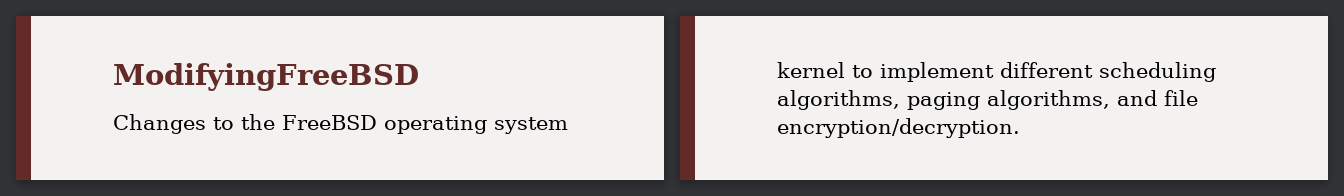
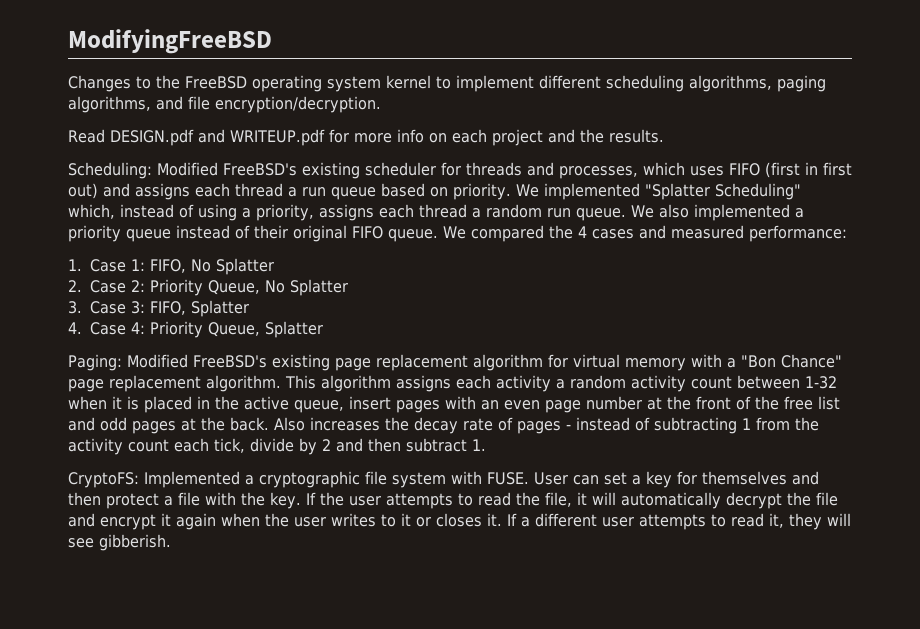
+ Read DESIGN.pdf and WRITEUP.pdf for more info on each project and the results.
+ Scheduling: Modified FreeBSD's existing scheduler for threads and processes, which uses FIFO (first in first out) and assigns each thread a run queue based on priority. We implemented "Splatter Scheduling" which, instead of using a priority, assigns each thread a random run queue. We also implemented a priority queue instead of their original FIFO queue. We compared the 4 cases and measured performance:
+ 1. Case 1: FIFO, No Splatter
+ 2. Case 2: Priority Queue, No Splatter
+ 3. Case 3: FIFO, Splatter
+ 4. Case 4: Priority Queue, Splatter
+ Paging: Modified FreeBSD's existing page replacement algorithm for virtual memory with a "Bon Chance" page replacement algorithm. This algorithm assigns each activity a random activity count between 1-32 when it is placed in the active queue, insert pages with an even page number at the front of the free list and odd pages at the back. Also increases the decay rate of pages - instead of subtracting 1 from the activity count each tick, divide by 2 and then subtract 1.
+ CryptoFS: Implemented a cryptographic file system with FUSE. User can set a key for themselves and then protect a file with the key. If the user attempts to read the file, it will automatically decrypt the file and encrypt it again when the user writes to it or closes it. If a different user attempts to read it, they will see gibberish.

